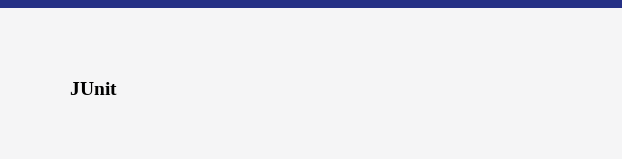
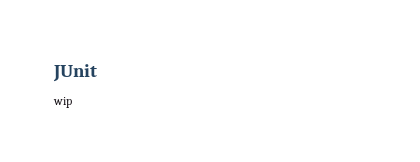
+ wip

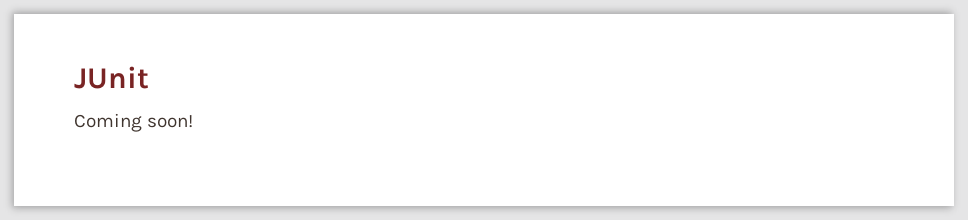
- wip
+ Coming soon!

